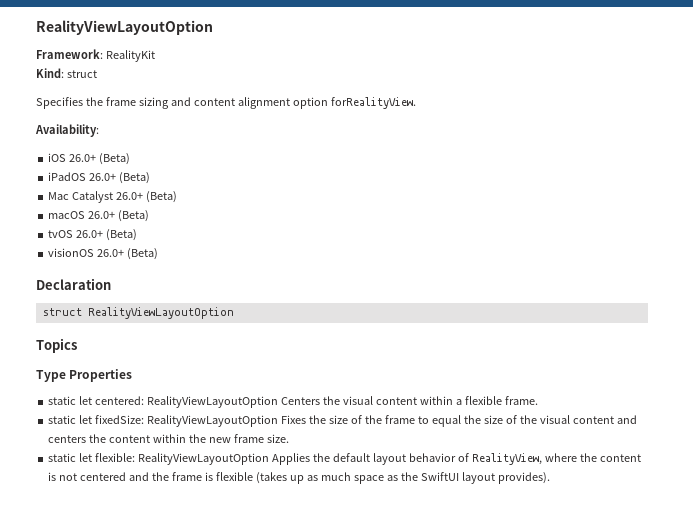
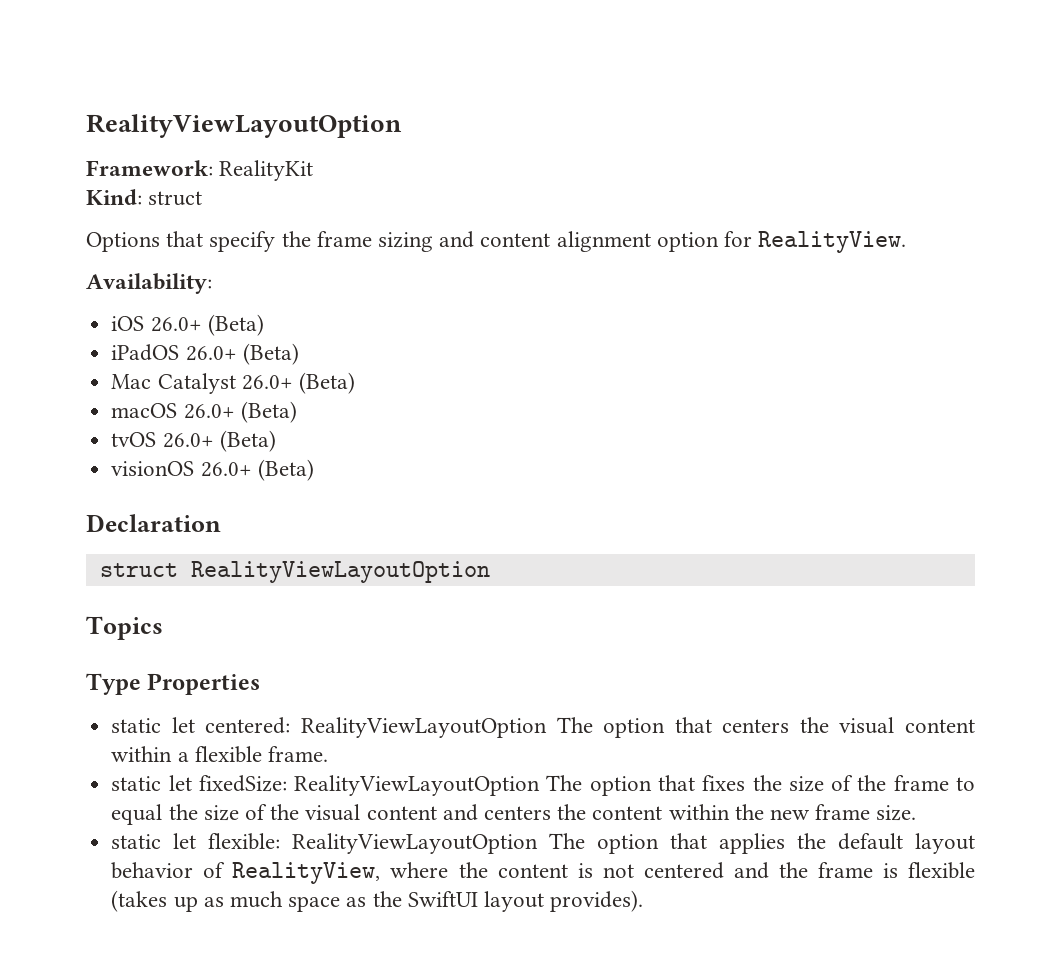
- Specifies the frame sizing and content alignment option forRealityView.
+ Options that specify the frame sizing and content alignment option for RealityView.
- static let centered: RealityViewLayoutOption Centers the visual content within a flexible frame.
+ static let centered: RealityViewLayoutOption The option that centers the visual content within a flexible frame.
- static let fixedSize: RealityViewLayoutOption Fixes the size of the frame to equal the size of the visual content and centers the content within the new frame size.
+ static let fixedSize: RealityViewLayoutOption The option that fixes the size of the frame to equal the size of the visual content and centers the content within the new frame size.
- static let flexible: RealityViewLayoutOption Applies the default layout behavior of RealityView, where the content is not centered and the frame is flexible (takes up as much space as the SwiftUI layout provides).
+ static let flexible: RealityViewLayoutOption The option that applies the default layout behavior of RealityView, where the content is not centered and the frame is flexible (takes up as much space as the SwiftUI layout provides).

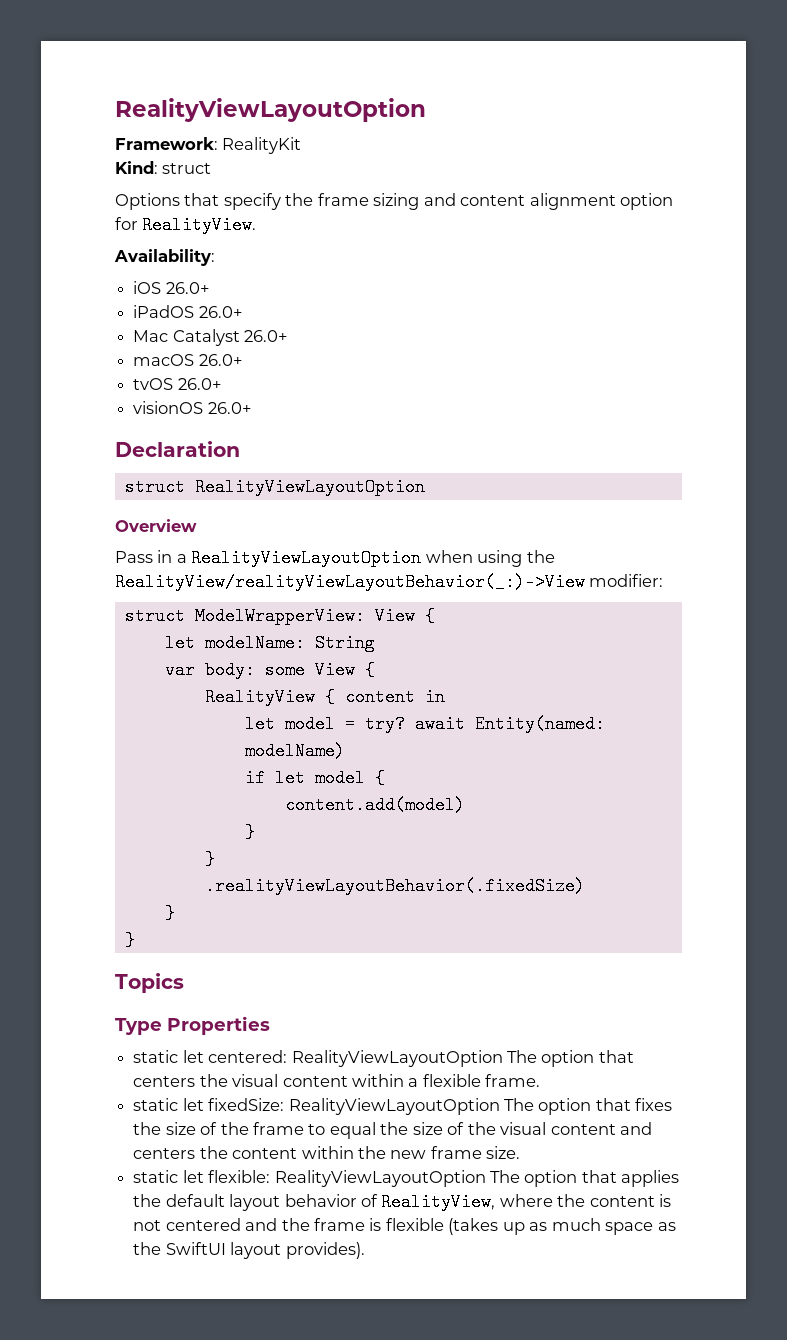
- iOS 26.0+ (Beta)
+ iOS 26.0+
- iPadOS 26.0+ (Beta)
+ iPadOS 26.0+
- Mac Catalyst 26.0+ (Beta)
+ Mac Catalyst 26.0+
- macOS 26.0+ (Beta)
+ macOS 26.0+
- tvOS 26.0+ (Beta)
+ tvOS 26.0+
- visionOS 26.0+ (Beta)
+ visionOS 26.0+
+ Overview
+ Pass in a RealityViewLayoutOption when using the RealityView/realityViewLayoutBehavior(_:)->View modifier:
+ struct ModelWrapperView: View {
+ let modelName: String
+ var body: some View {
+ RealityView { content in
+ let model = try? await Entity(named: modelName)
+ if let model {
+ content.add(model)
+ }
+ }
+ .realityViewLayoutBehavior(.fixedSize)
+ }
+ }

